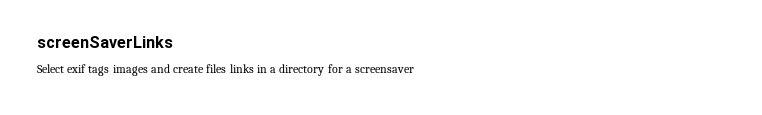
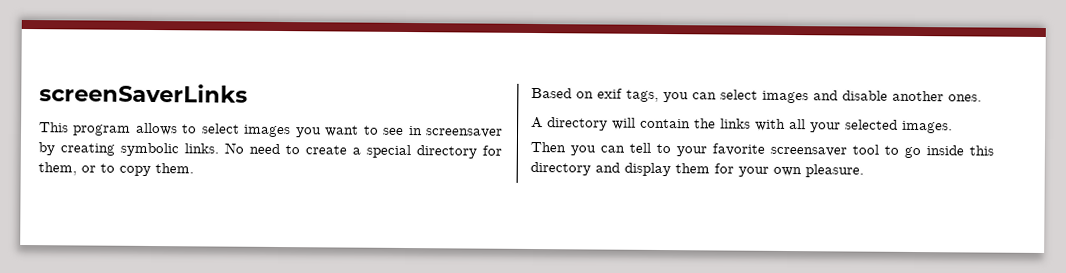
- Select exif tags images and create files links in a directory for a screensaver
+ This program allows to select images you want to see in screensaver by creating symbolic links. No need to create a special directory for them, or to copy them.
+ Based on exif tags, you can select images and disable another ones.
+ A directory will contain the links with all your selected images.
+ Then you can tell to your favorite screensaver tool to go inside this directory and display them for your own pleasure.

